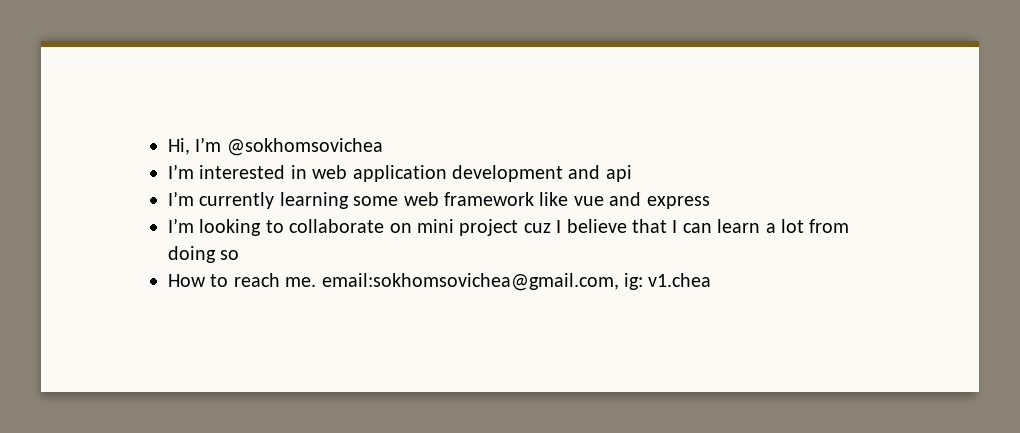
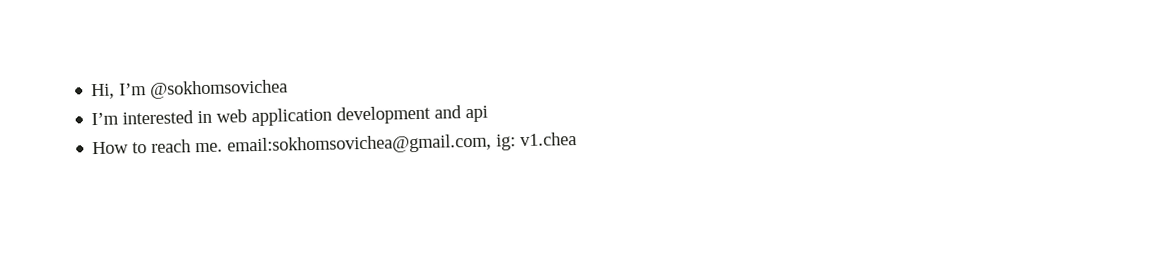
- I’m currently learning some web framework like vue and express
- I’m looking to collaborate on mini project cuz I believe that I can learn a lot from doing so

